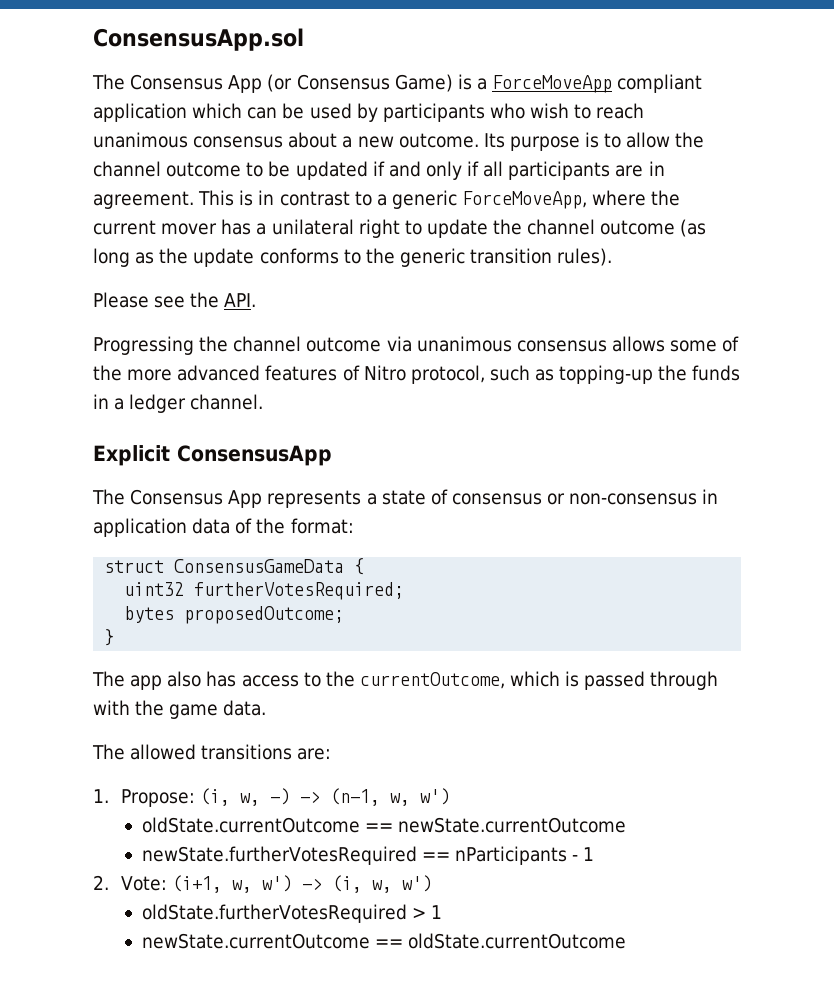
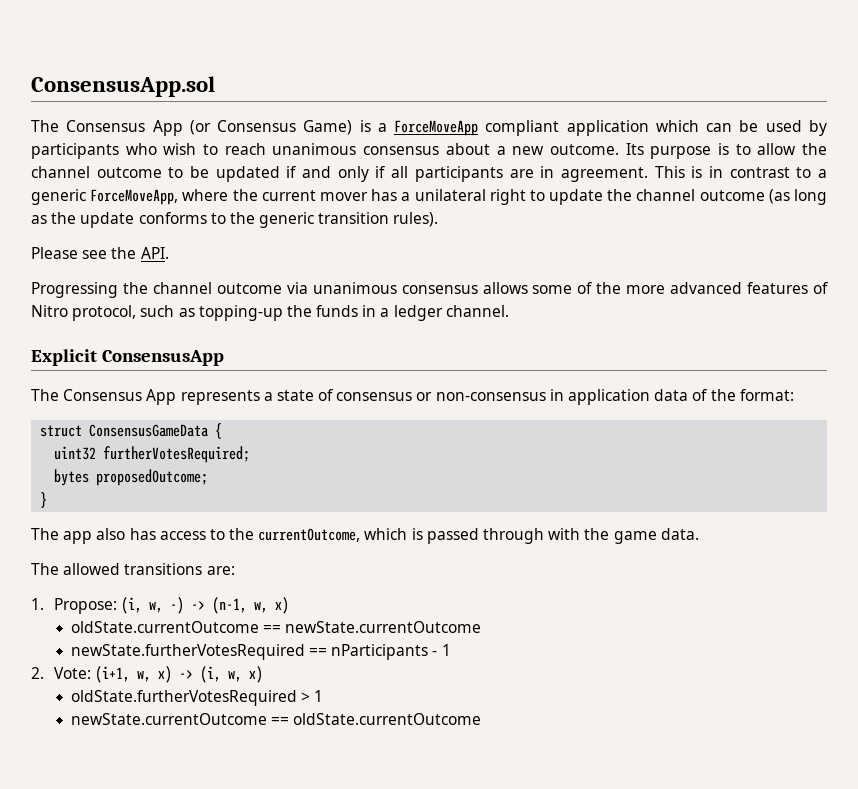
- 1. Propose: (i, w, -) -> (n-1, w, w')
+ 1. Propose: (i, w, -) -> (n-1, w, x)
- 2. Vote: (i+1, w, w') -> (i, w, w')
+ 2. Vote: (i+1, w, x) -> (i, w, x)

